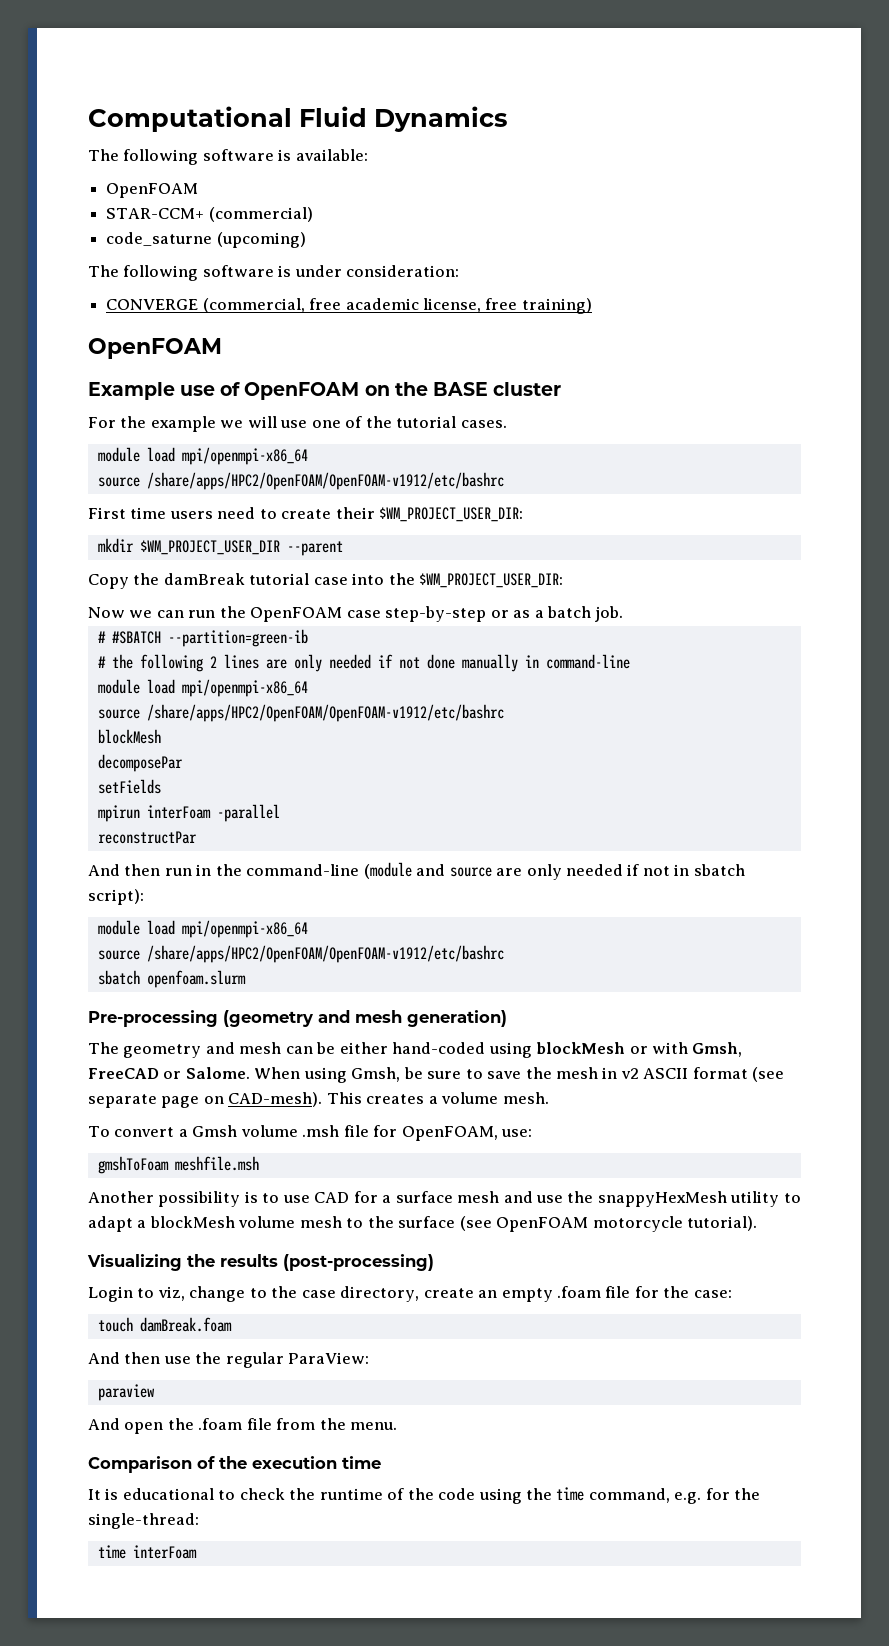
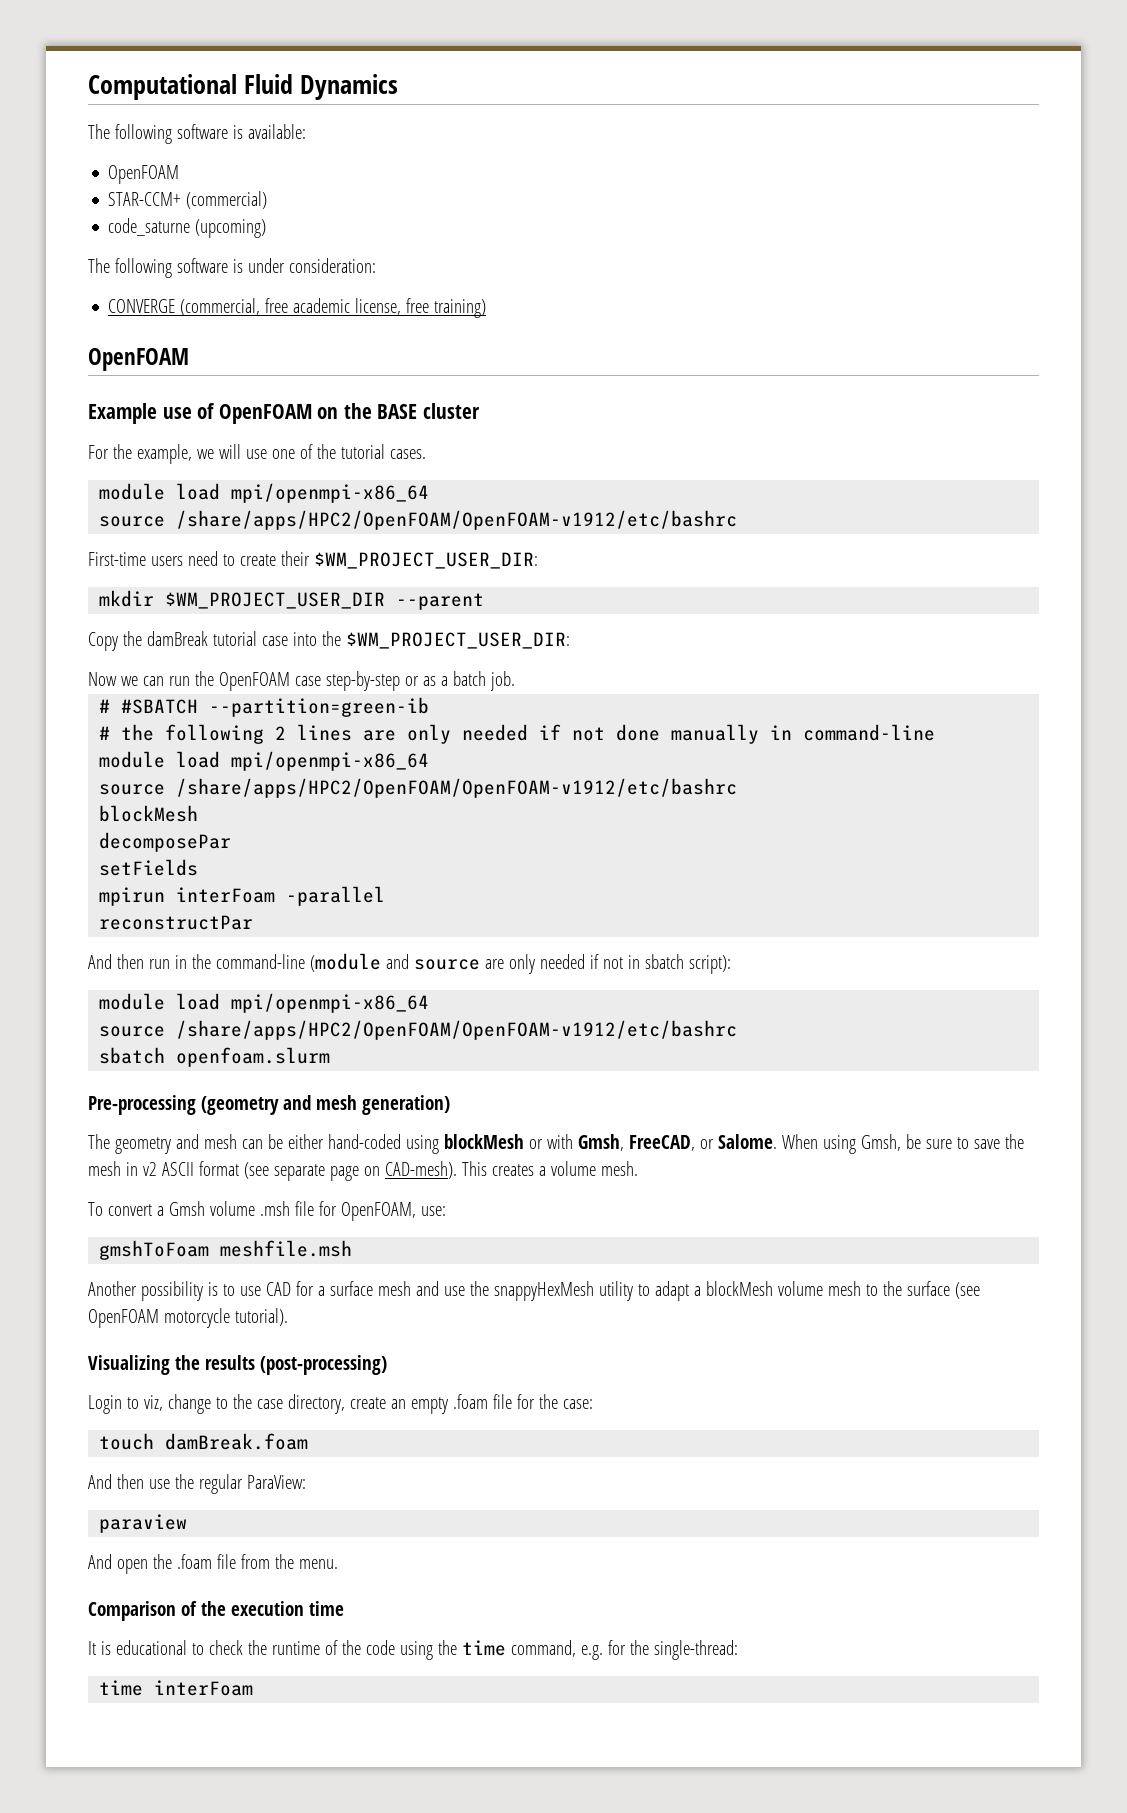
- For the example we will use one of the tutorial cases.
+ For the example, we will use one of the tutorial cases.
- First time users need to create their $WM_PROJECT_USER_DIR:
+ First-time users need to create their $WM_PROJECT_USER_DIR:
- The geometry and mesh can be either hand-coded using blockMesh or with Gmsh, FreeCAD or Salome.
+ The geometry and mesh can be either hand-coded using blockMesh or with Gmsh, FreeCAD, or Salome.

